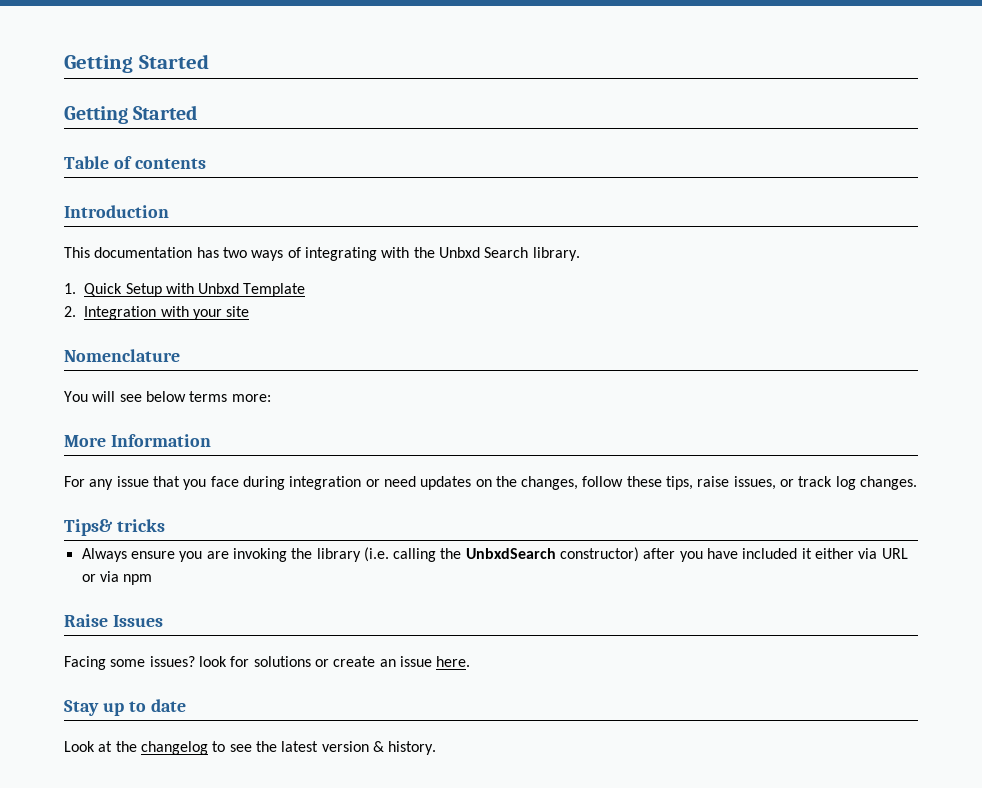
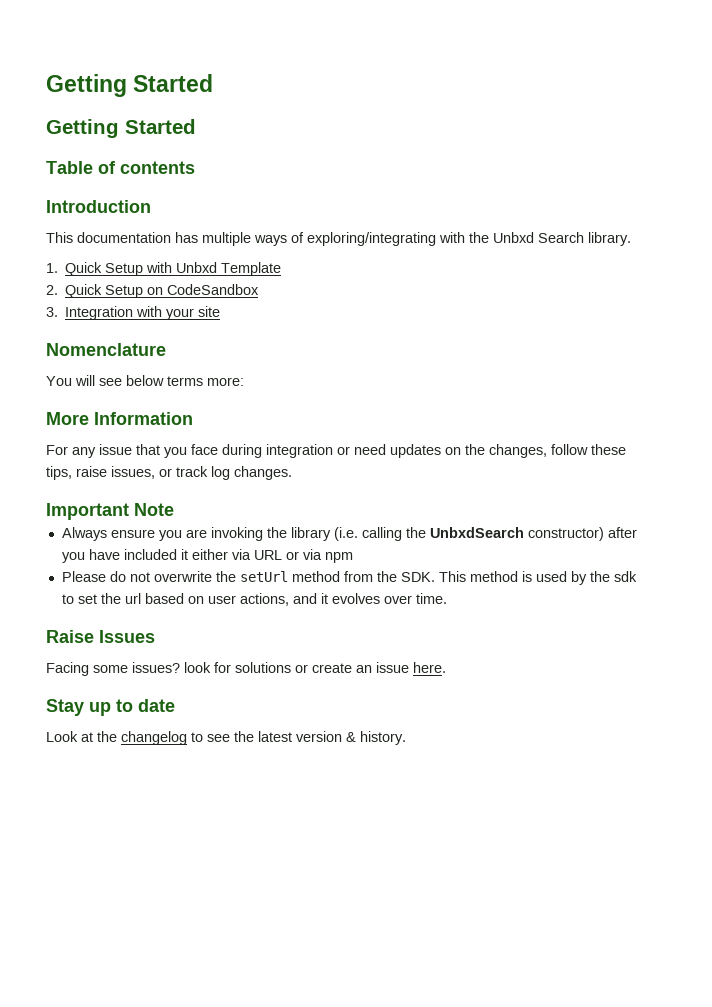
- This documentation has two ways of integrating with the Unbxd Search library.
+ This documentation has multiple ways of exploring/integrating with the Unbxd Search library.
- 2. Integration with your site
+ 2. Quick Setup on CodeSandbox
+ 3. Integration with your site
- Tips& tricks
+ Important Note
+ Please do not overwrite the setUrl method from the SDK. This method is used by the sdk to set the url based on user actions, and it evolves over time.

